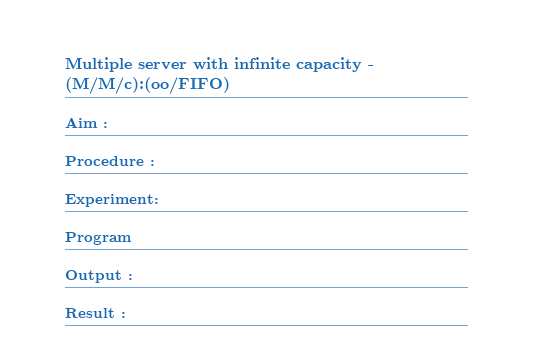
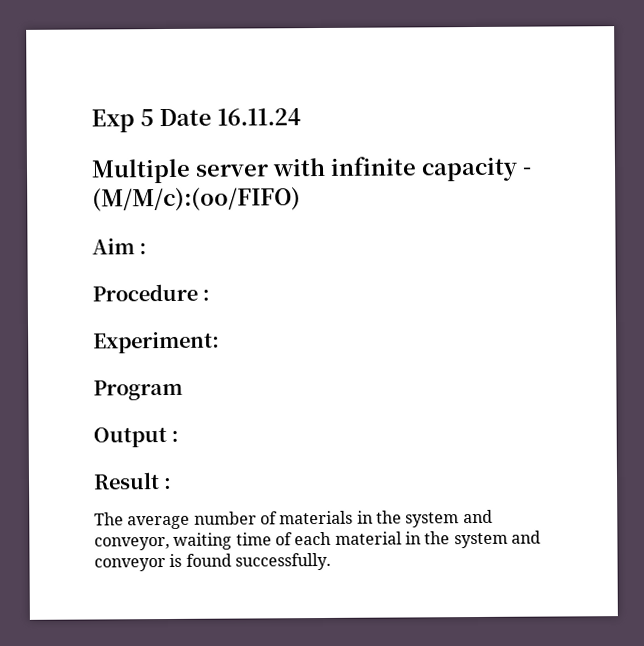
+ Exp 5 Date 16.11.24
+ The average number of materials in the system and conveyor, waiting time of each material in the system and conveyor is found successfully.

